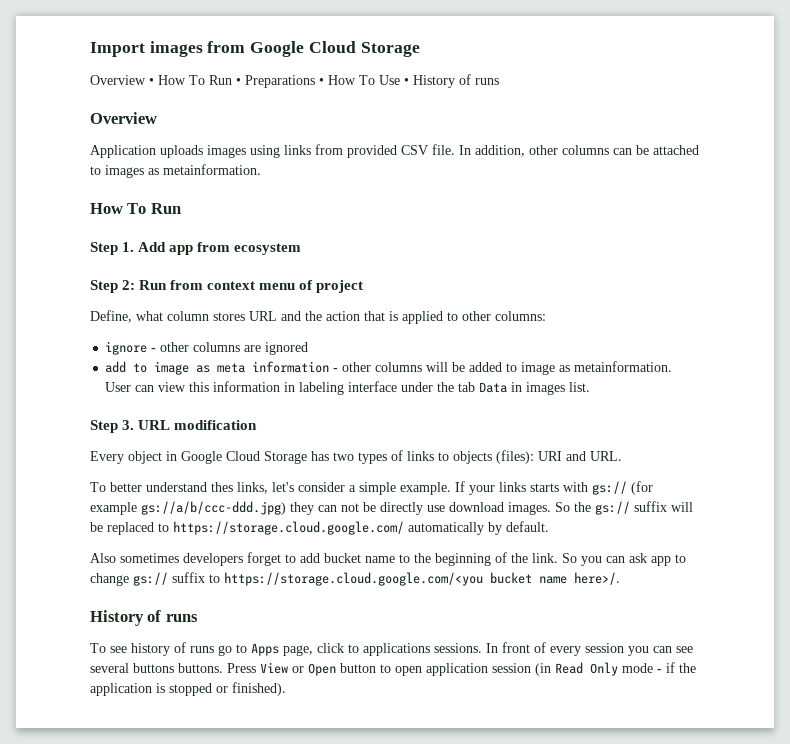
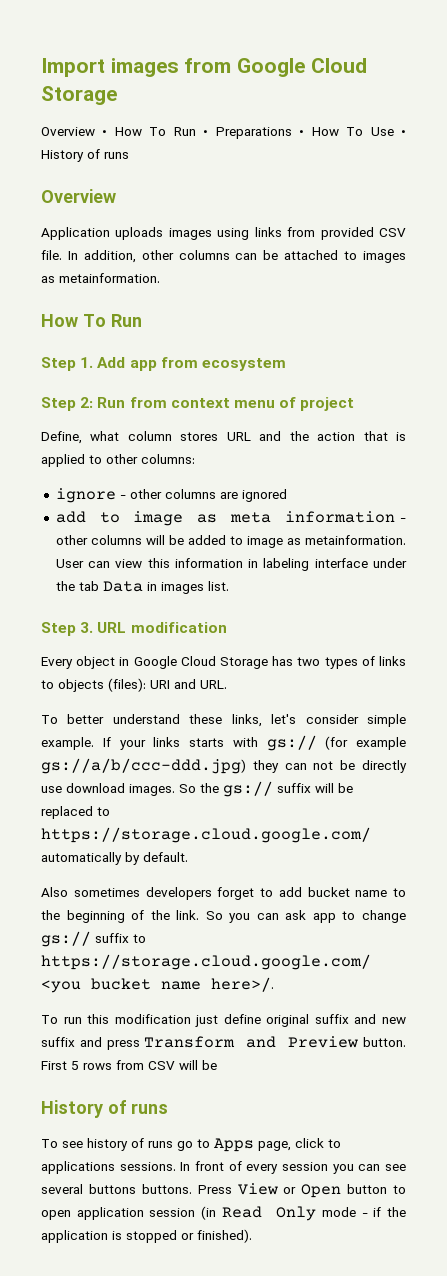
- To better understand thes links, let's consider a simple example.
+ To better understand these links, let's consider simple example.
+ To run this modification just define original suffix and new suffix and press Transform and Preview button. First 5 rows from CSV will be

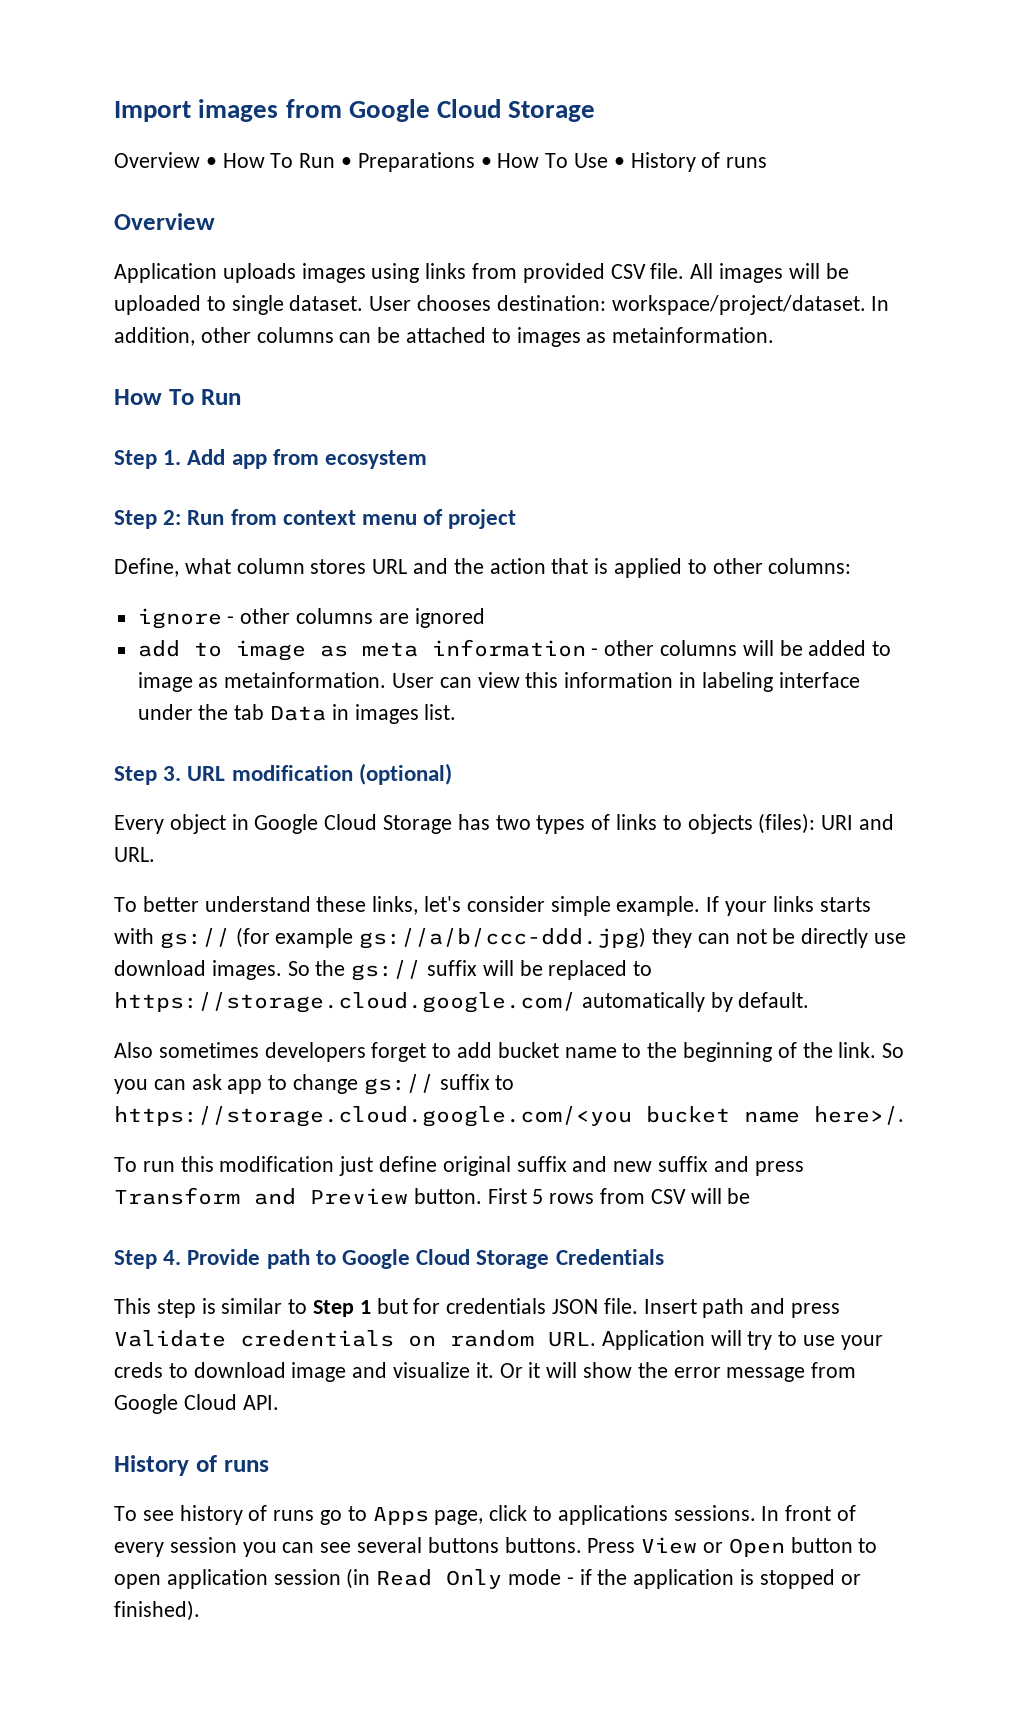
+ All images will be uploaded to single dataset. User chooses destination: workspace/project/dataset.
- Step 3. URL modification
+ Step 3. URL modification (optional)
+ Step 4. Provide path to Google Cloud Storage Credentials
+ This step is similar to Step 1 but for credentials JSON file. Insert path and press Validate credentials on random URL. Application will try to use your creds to download image and visualize it. Or it will show the error message from Google Cloud API.

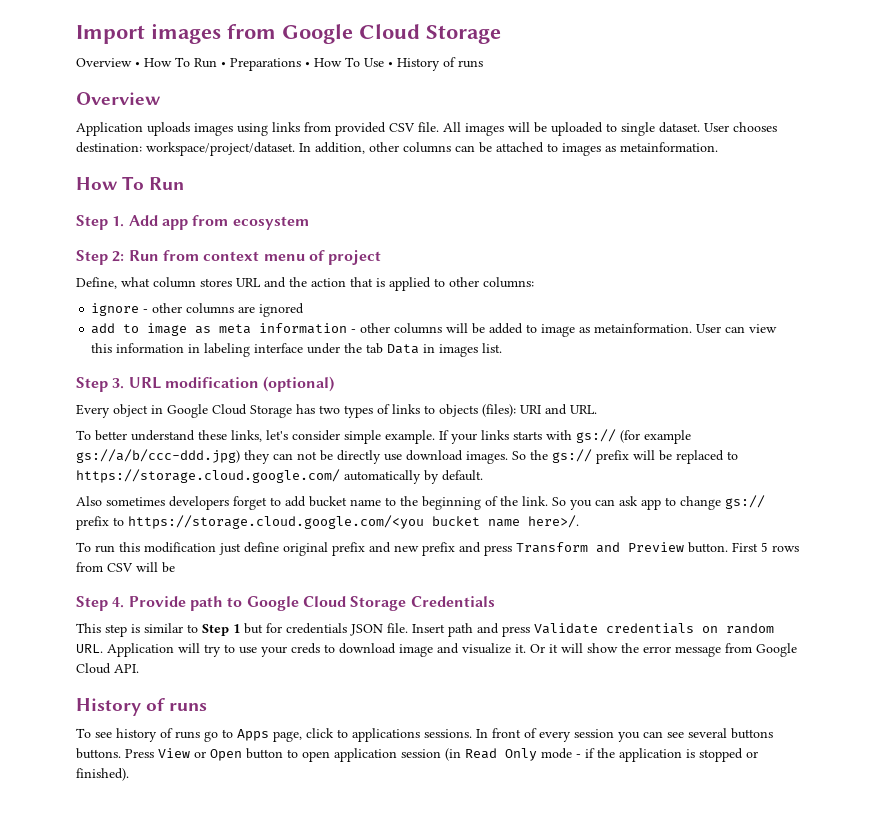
- So the gs:// suffix will be replaced to https://storage.cloud.google.com/ automatically by default.
+ So the gs:// prefix will be replaced to https://storage.cloud.google.com/ automatically by default.
- So you can ask app to change gs:// suffix to https://storage.cloud.google.com/<you bucket name here>/.
+ So you can ask app to change gs:// prefix to https://storage.cloud.google.com/<you bucket name here>/.
- To run this modification just define original suffix and new suffix and press Transform and Preview button.
+ To run this modification just define original prefix and new prefix and press Transform and Preview button.

